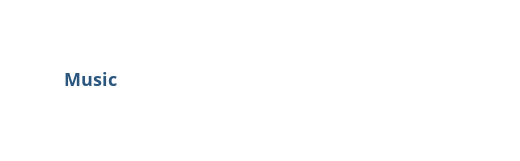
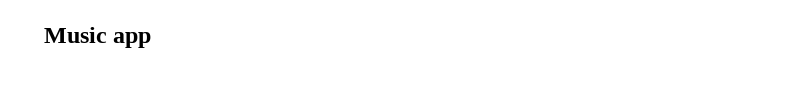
- Music
+ Music app

